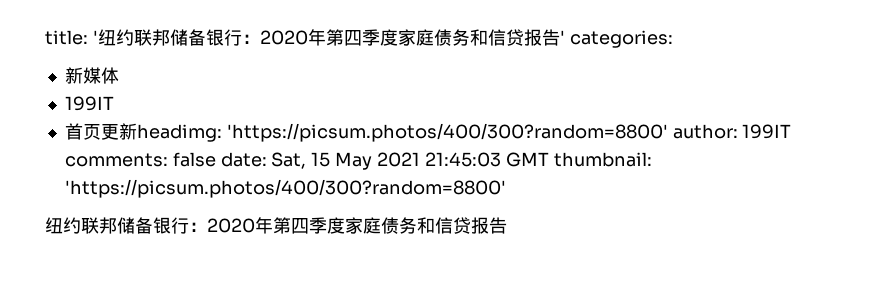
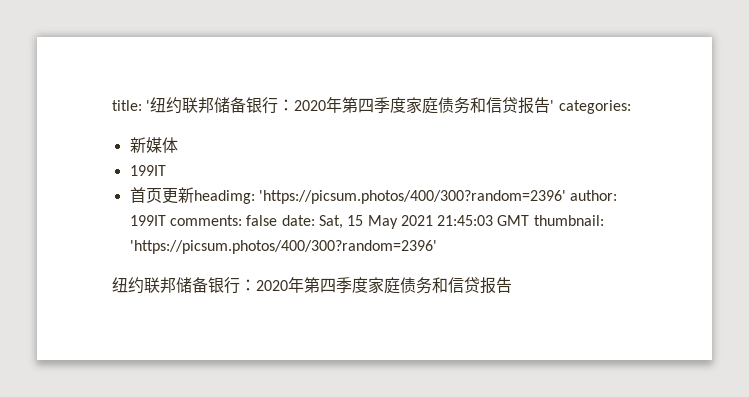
- 首页更新headimg: 'https://picsum.photos/400/300?random=8800' author: 199IT comments: false date: Sat, 15 May 2021 21:45:03 GMT thumbnail: 'https://picsum.photos/400/300?random=8800'
+ 首页更新headimg: 'https://picsum.photos/400/300?random=2396' author: 199IT comments: false date: Sat, 15 May 2021 21:45:03 GMT thumbnail: 'https://picsum.photos/400/300?random=2396'

